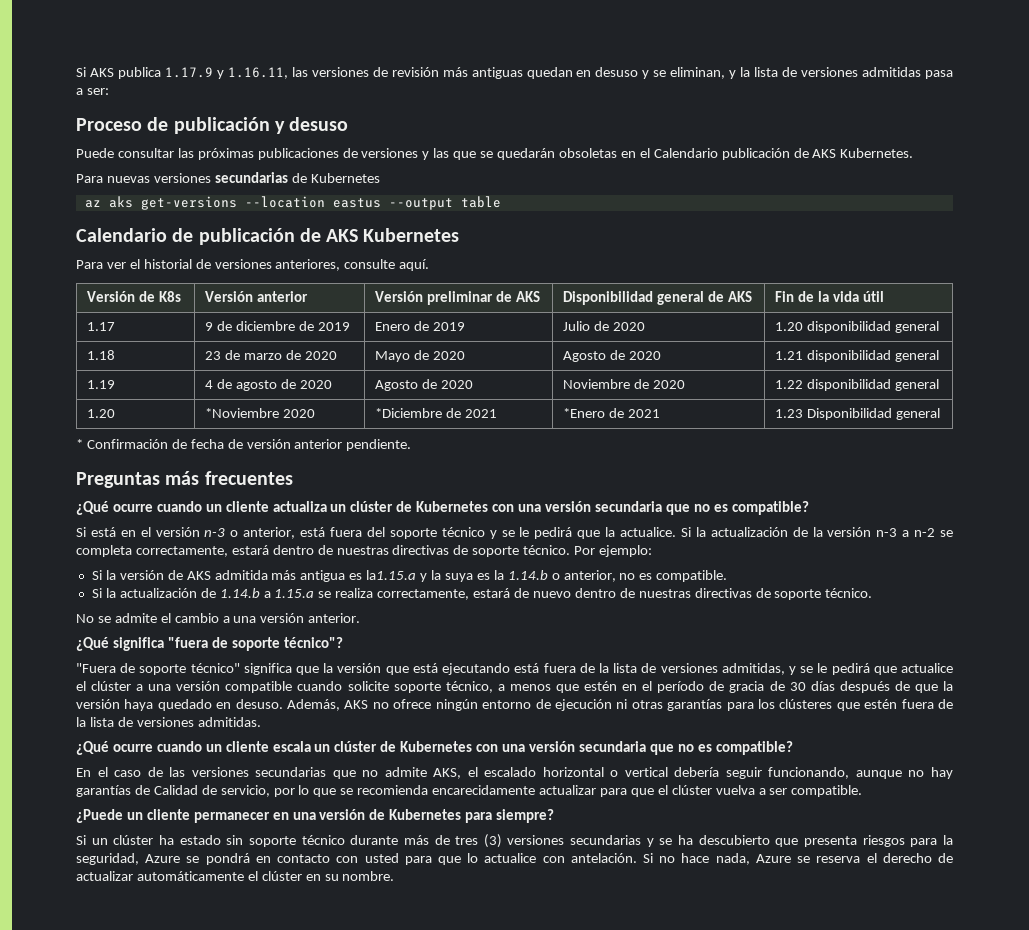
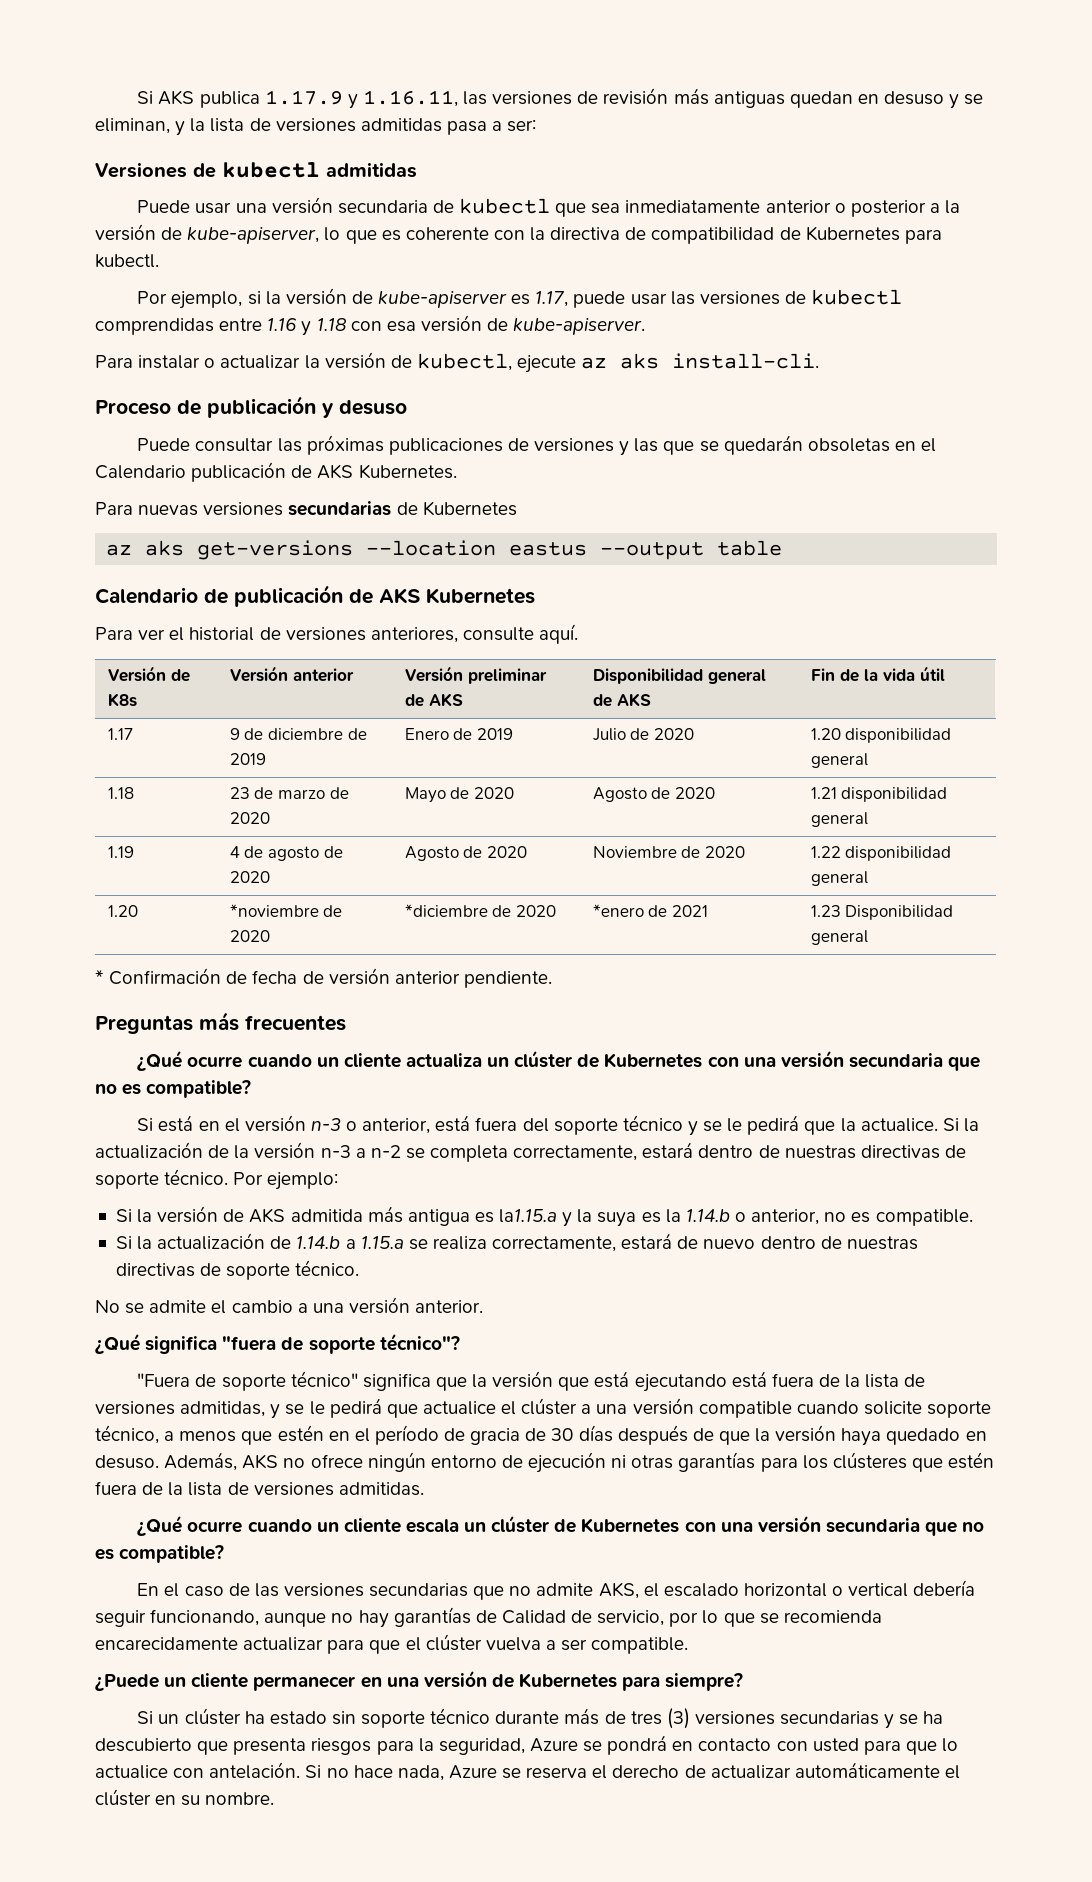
+ Versiones de kubectl admitidas
+ Puede usar una versión secundaria de kubectl que sea inmediatamente anterior o posterior a la versión de kube-apiserver, lo que es coherente con la directiva de compatibilidad de Kubernetes para kubectl.
+ Por ejemplo, si la versión de kube-apiserver es 1.17, puede usar las versiones de kubectl comprendidas entre 1.16 y 1.18 con esa versión de kube-apiserver.
+ Para instalar o actualizar la versión de kubectl, ejecute az aks install-cli.
- 1.20 | *Noviembre 2020 | *Diciembre de 2021 | *Enero de 2021 | 1.23 Disponibilidad general
+ 1.20 | *noviembre de 2020 | *diciembre de 2020 | *enero de 2021 | 1.23 Disponibilidad general

